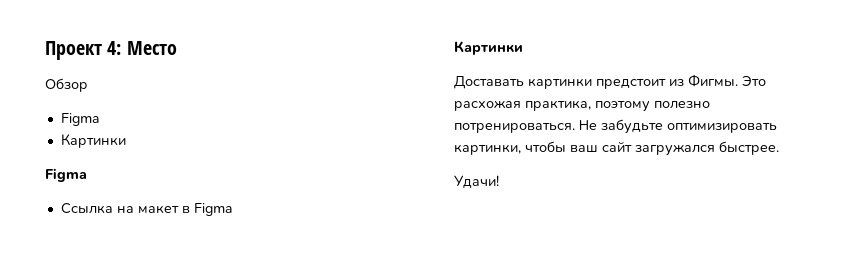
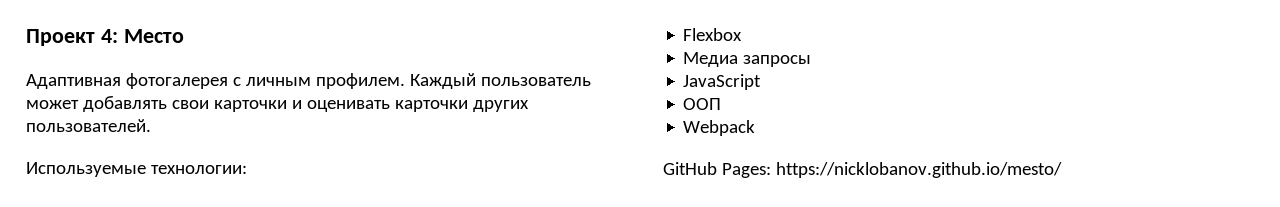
- Обзор
- Figma
- Картинки
- Figma
- Ссылка на макет в Figma
- Картинки
- Доставать картинки предстоит из Фигмы. Это расхожая практика, поэтому полезно потренироваться. Не забудьте оптимизировать картинки, чтобы ваш сайт загружался быстрее.
- Удачи!
+ Адаптивная фотогалерея с личным профилем. Каждый пользователь может добавлять свои карточки и оценивать карточки других пользователей.
+ Используемые технологии:
+ Flexbox
+ Медиа запросы
+ JavaScript
+ ООП
+ Webpack
+ GitHub Pages: https://nicklobanov.github.io/mesto/

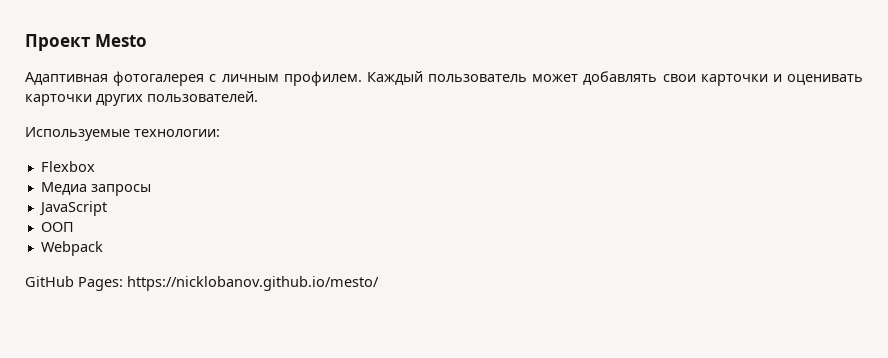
- Проект 4: Место
+ Проект Mesto

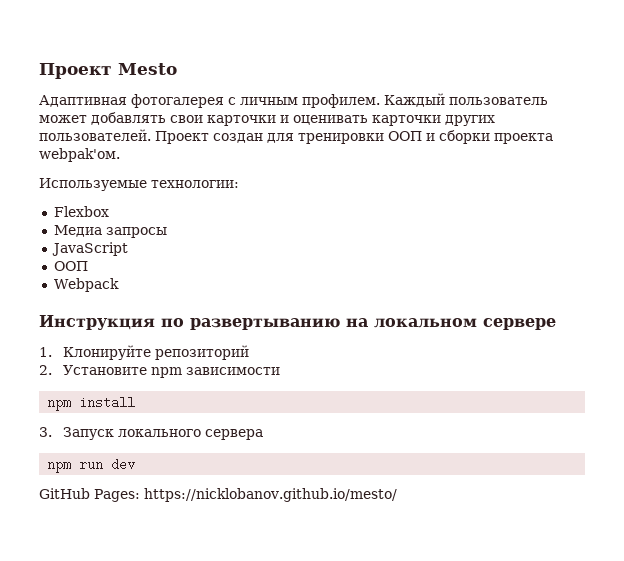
+ Проект создан для тренировки ООП и сборки проекта webpak'ом.
+ Инструкция по развертыванию на локальном сервере
+ 1. Клонируйте репозиторий
+ 2. Установите npm зависимости
+ npm install
+ 3. Запуск локального сервера
+ npm run dev

